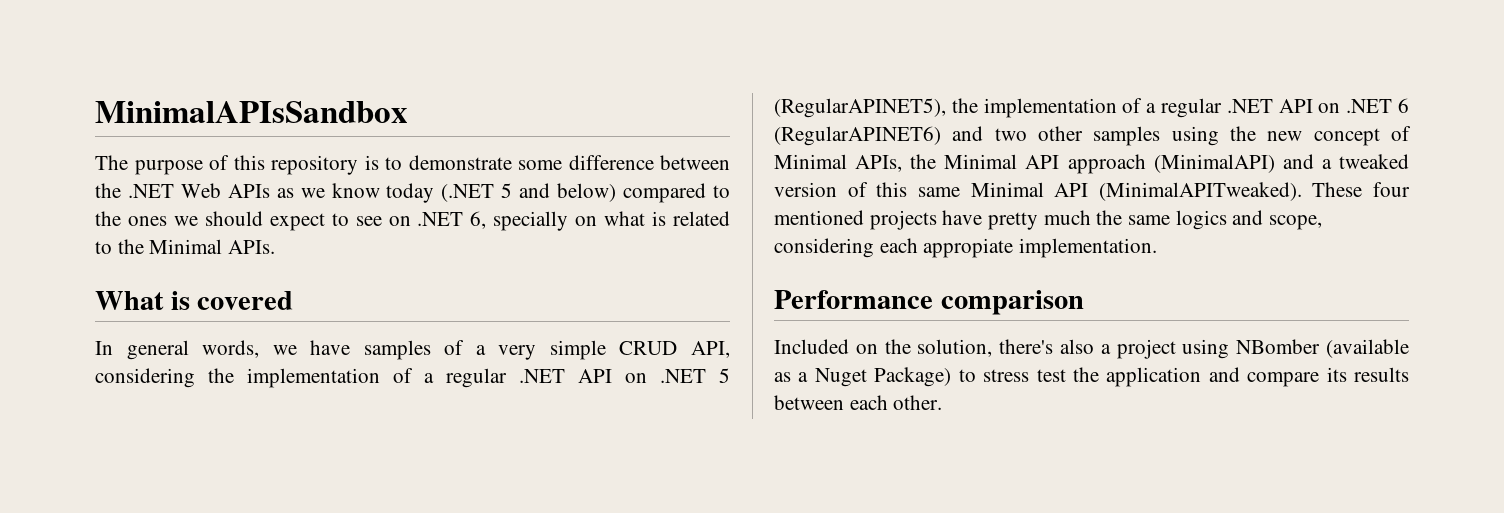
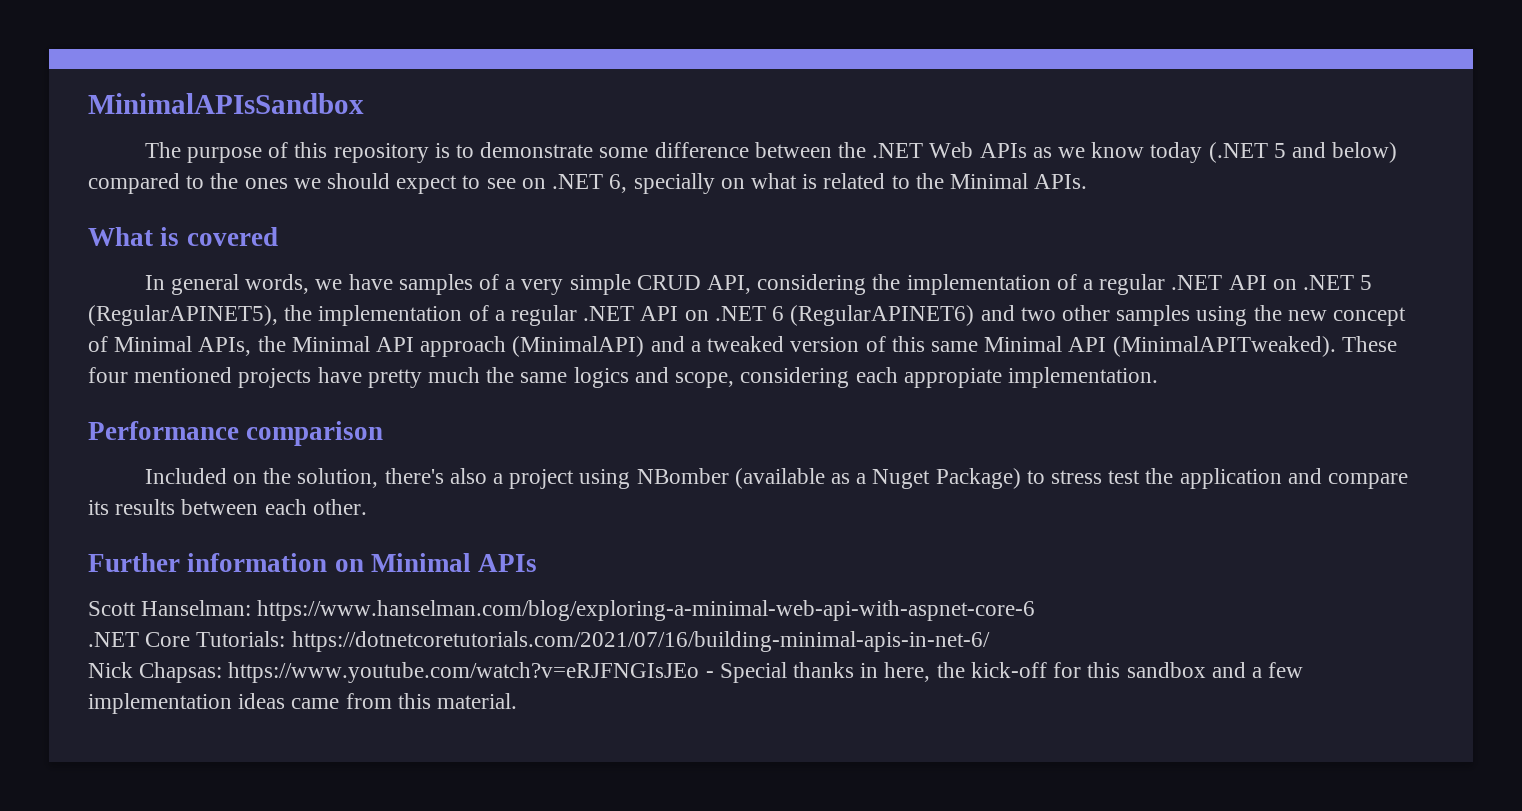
+ Further information on Minimal APIs
+ Scott Hanselman: https://www.hanselman.com/blog/exploring-a-minimal-web-api-with-aspnet-core-6
+ .NET Core Tutorials: https://dotnetcoretutorials.com/2021/07/16/building-minimal-apis-in-net-6/
+ Nick Chapsas: https://www.youtube.com/watch?v=eRJFNGIsJEo - Special thanks in here, the kick-off for this sandbox and a few implementation ideas came from this material.

